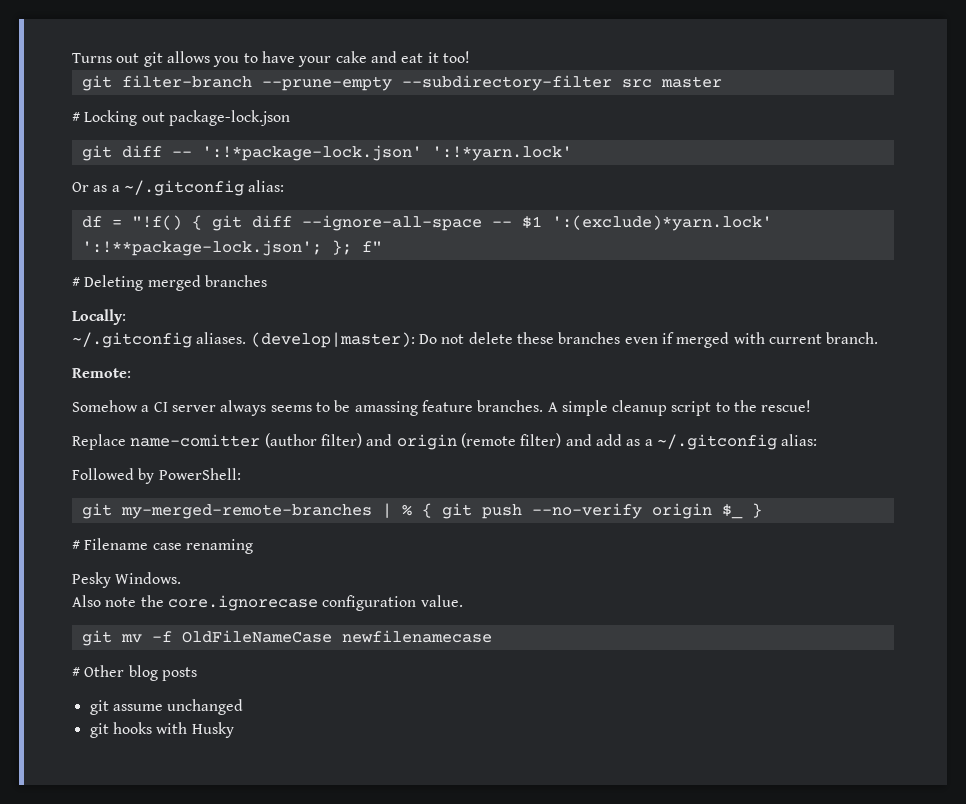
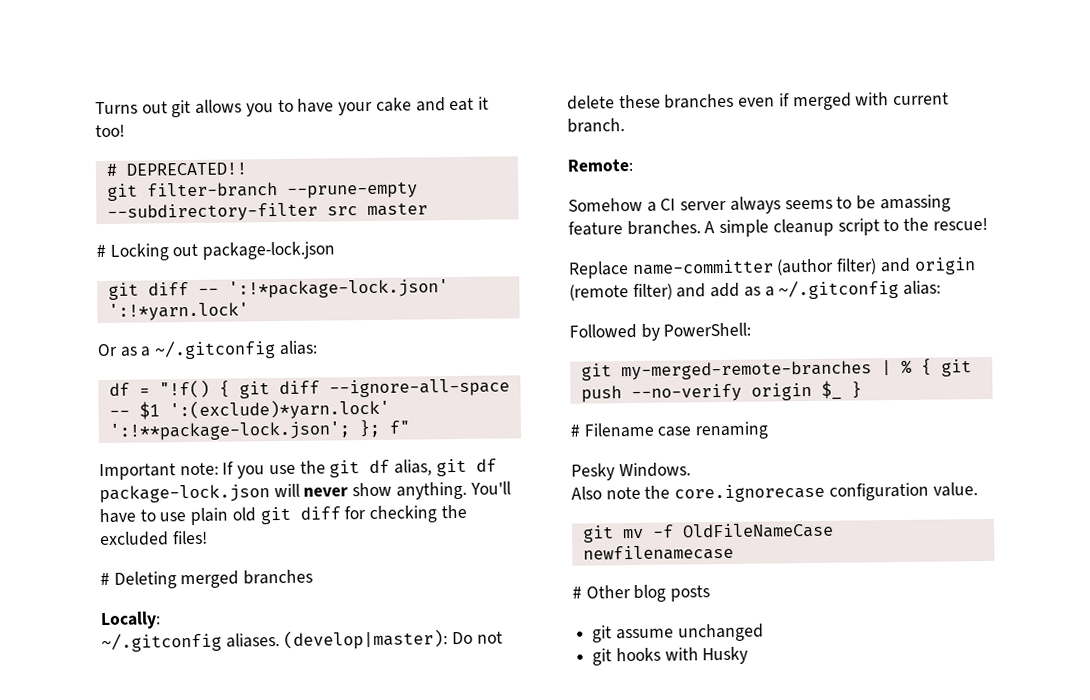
+ # DEPRECATED!!
+ Important note: If you use the git df alias, git df package-lock.json will never show anything. You'll have to use plain old git diff for checking the excluded files!
- Replace name-comitter (author filter) and origin (remote filter) and add as a ~/.gitconfig alias:
+ Replace name-committer (author filter) and origin (remote filter) and add as a ~/.gitconfig alias:

